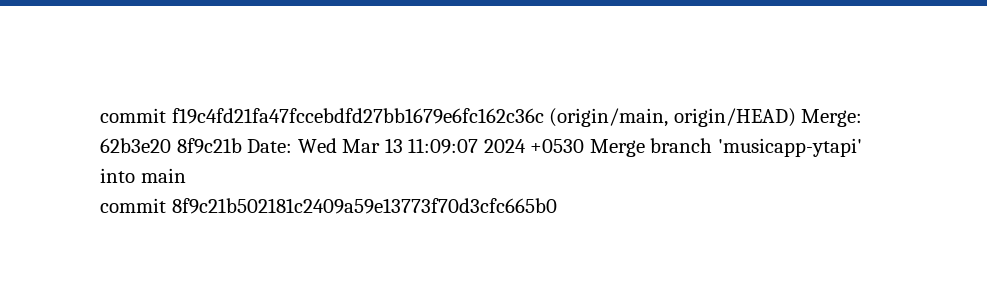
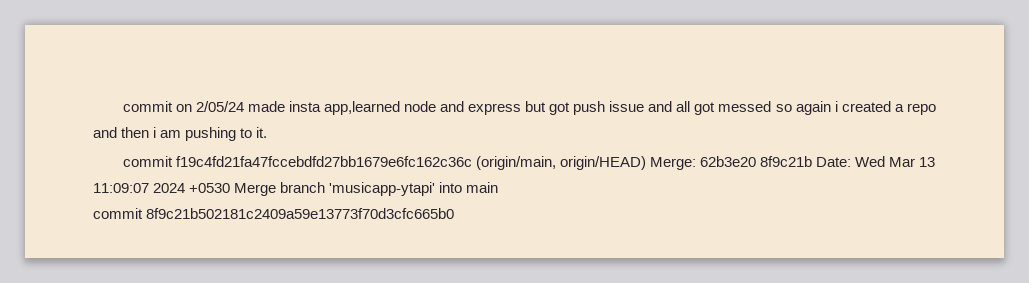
+ commit on 2/05/24 made insta app,learned node and express but got push issue and all got messed so again i created a repo and then i am pushing to it.

